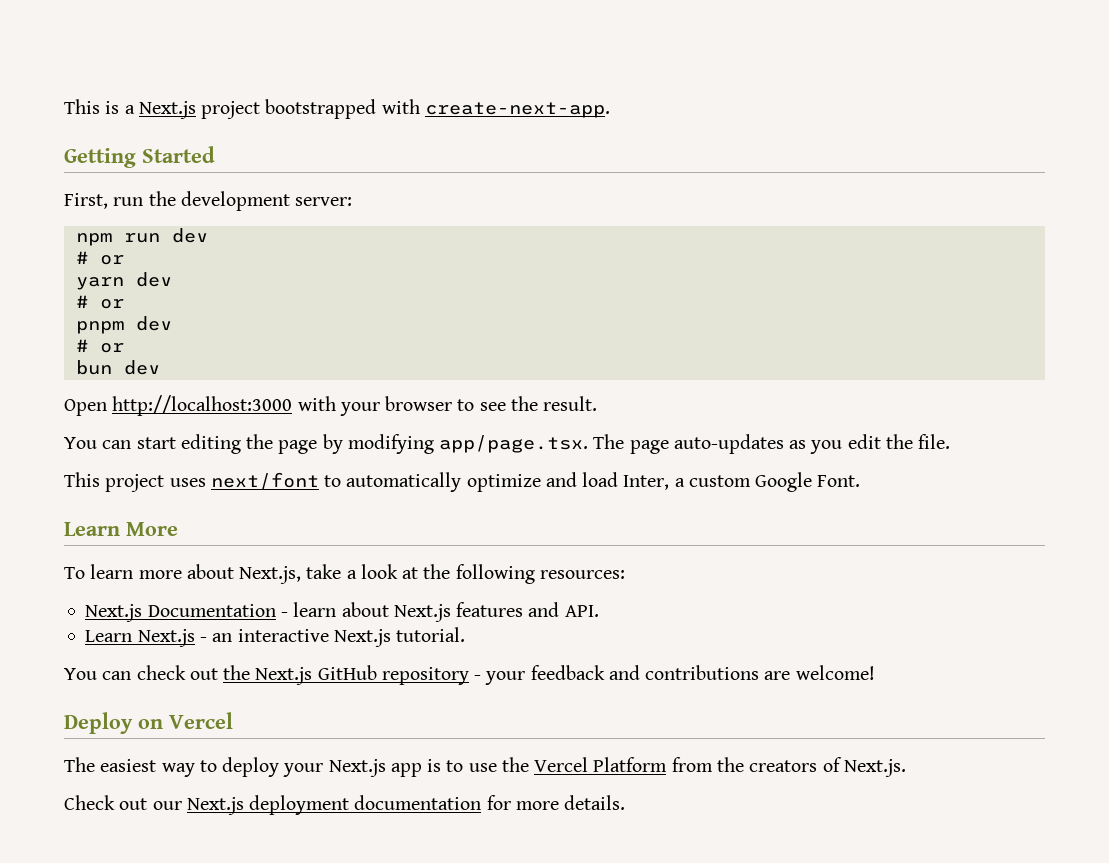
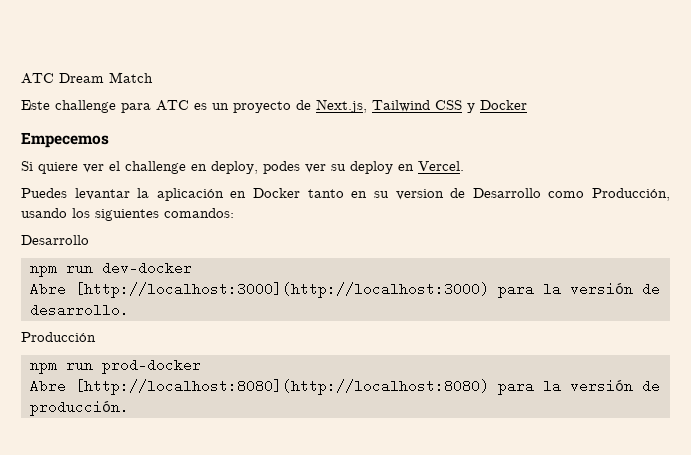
- This is a Next.js project bootstrapped with create-next-app.
- Getting Started
- First, run the development server:
- npm run dev
- # or
- yarn dev
- # or
- pnpm dev
- # or
- bun dev
- Open http://localhost:3000 with your browser to see the result.
- You can start editing the page by modifying app/page.tsx. The page auto-updates as you edit the file.
- This project uses next/font to automatically optimize and load Inter, a custom Google Font.
- Learn More
- To learn more about Next.js, take a look at the following resources:
- Next.js Documentation - learn about Next.js features and API.
- Learn Next.js - an interactive Next.js tutorial.
- You can check out the Next.js GitHub repository - your feedback and contributions are welcome!
- Deploy on Vercel
- The easiest way to deploy your Next.js app is to use the Vercel Platform from the creators of Next.js.
- Check out our Next.js deployment documentation for more details.
+ ATC Dream Match
+ Este challenge para ATC es un proyecto de Next.js, Tailwind CSS y Docker
+ Empecemos
+ Si quiere ver el challenge en deploy, podes ver su deploy en Vercel.
+ Puedes levantar la aplicación en Docker tanto en su version de Desarrollo como Producción, usando los siguientes comandos:
+ Desarrollo
+ npm run dev-docker
+ Abre [http://localhost:3000](http://localhost:3000) para la versión de desarrollo.
+ Producción
+ npm run prod-docker
+ Abre [http://localhost:8080](http://localhost:8080) para la versión de producción.

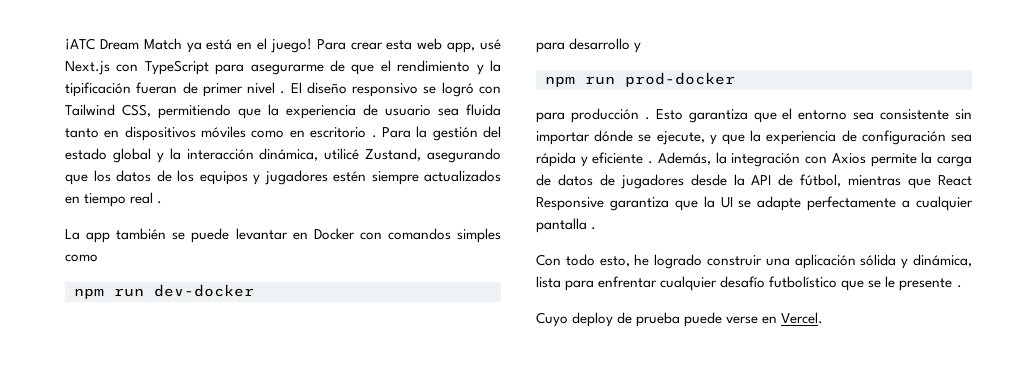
- ATC Dream Match
- Este challenge para ATC es un proyecto de Next.js, Tailwind CSS y Docker
- Empecemos
- Si quiere ver el challenge en deploy, podes ver su deploy en Vercel.
- Puedes levantar la aplicación en Docker tanto en su version de Desarrollo como Producción, usando los siguientes comandos:
- Desarrollo
+ ¡ATC Dream Match ya está en el juego! Para crear esta web app, usé Next.js con TypeScript para asegurarme de que el rendimiento y la tipificación fueran de primer nivel . El diseño responsivo se logró con Tailwind CSS, permitiendo que la experiencia de usuario sea fluida tanto en dispositivos móviles como en escritorio . Para la gestión del estado global y la interacción dinámica, utilicé Zustand, asegurando que los datos de los equipos y jugadores estén siempre actualizados en tiempo real .
+ La app también se puede levantar en Docker con comandos simples como
  npm run dev-docker
- Abre [http://localhost:3000](http://localhost:3000) para la versión de desarrollo.
- Producción
+ para desarrollo y
  npm run prod-docker
- Abre [http://localhost:8080](http://localhost:8080) para la versión de producción.
+ para producción . Esto garantiza que el entorno sea consistente sin importar dónde se ejecute, y que la experiencia de configuración sea rápida y eficiente . Además, la integración con Axios permite la carga de datos de jugadores desde la API de fútbol, mientras que React Responsive garantiza que la UI se adapte perfectamente a cualquier pantalla .
+ Con todo esto, he logrado construir una aplicación sólida y dinámica, lista para enfrentar cualquier desafío futbolístico que se le presente .
+ Cuyo deploy de prueba puede verse en Vercel.

